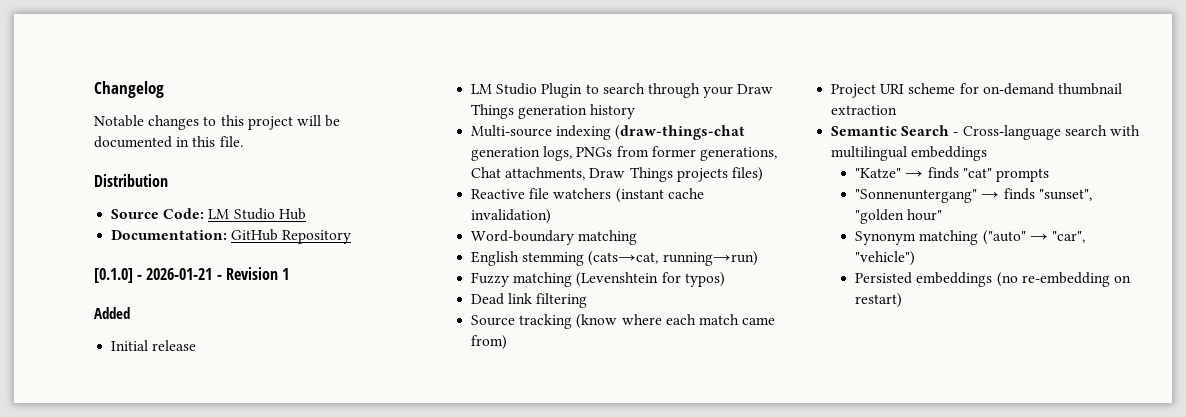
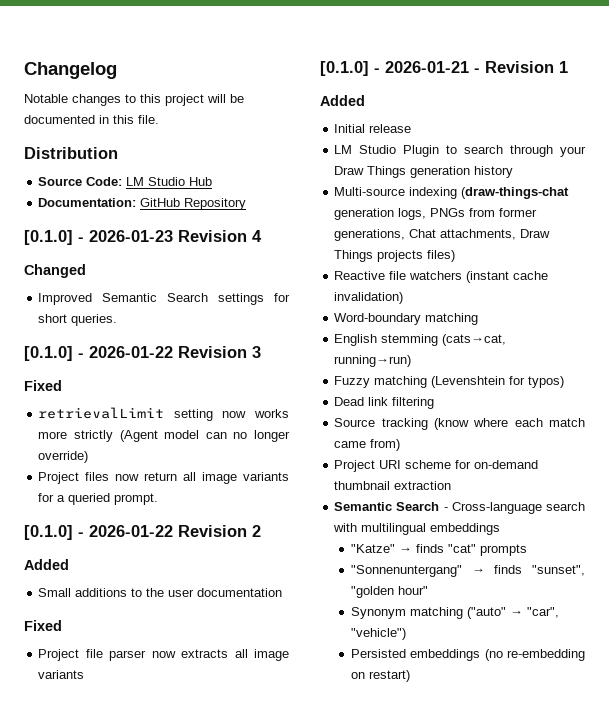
+ [0.1.0] - 2026-01-23 Revision 4
+ Changed
+ Improved Semantic Search settings for short queries.
+ [0.1.0] - 2026-01-22 Revision 3
+ Fixed
+ retrievalLimit setting now works more strictly (Agent model can no longer override)
+ Project files now return all image variants for a queried prompt.
+ [0.1.0] - 2026-01-22 Revision 2
+ Added
+ Small additions to the user documentation
+ Fixed
+ Project file parser now extracts all image variants

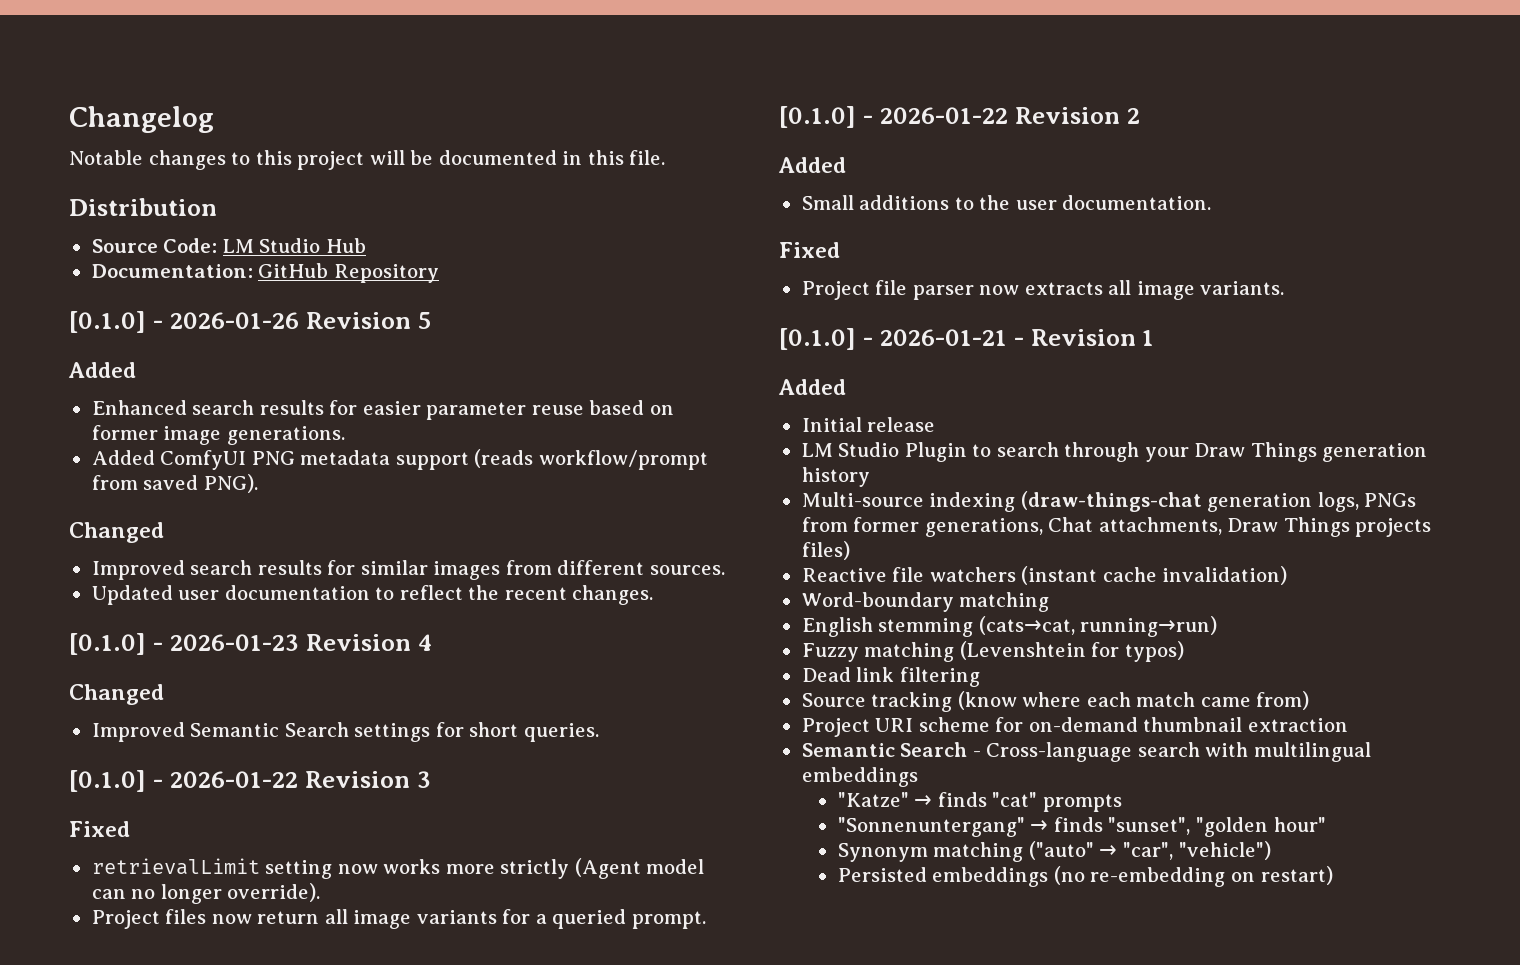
+ [0.1.0] - 2026-01-26 Revision 5
+ Added
+ Enhanced search results for easier parameter reuse based on former image generations.
+ Added ComfyUI PNG metadata support (reads workflow/prompt from saved PNG).
+ Changed
+ Improved search results for similar images from different sources.
+ Updated user documentation to reflect the recent changes.
- retrievalLimit setting now works more strictly (Agent model can no longer override)
+ retrievalLimit setting now works more strictly (Agent model can no longer override).
- Small additions to the user documentation
+ Small additions to the user documentation.
- Project file parser now extracts all image variants
+ Project file parser now extracts all image variants.

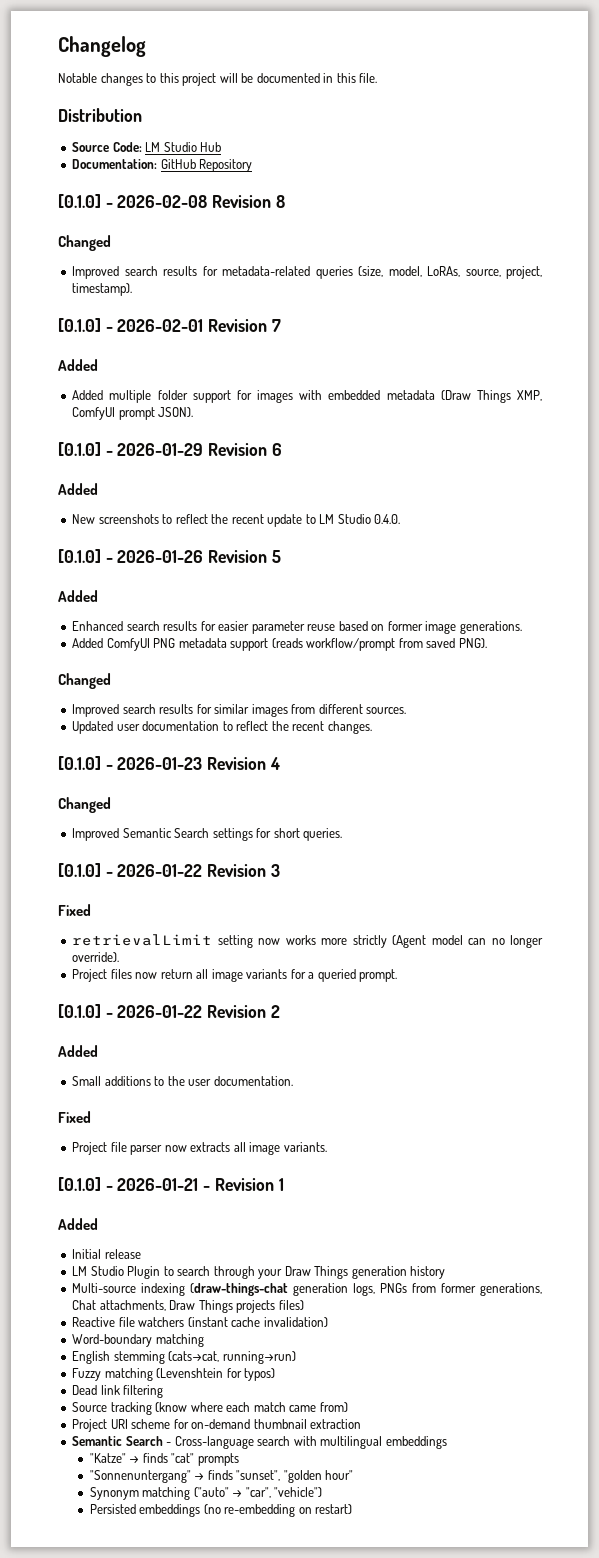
+ [0.1.0] - 2026-02-08 Revision 8
+ Changed
+ Improved search results for metadata-related queries (size, model, LoRAs, source, project, timestamp).
+ [0.1.0] - 2026-02-01 Revision 7
+ Added
+ Added multiple folder support for images with embedded metadata (Draw Things XMP, ComfyUI prompt JSON).
+ [0.1.0] - 2026-01-29 Revision 6
+ Added
+ New screenshots to reflect the recent update to LM Studio 0.4.0.

